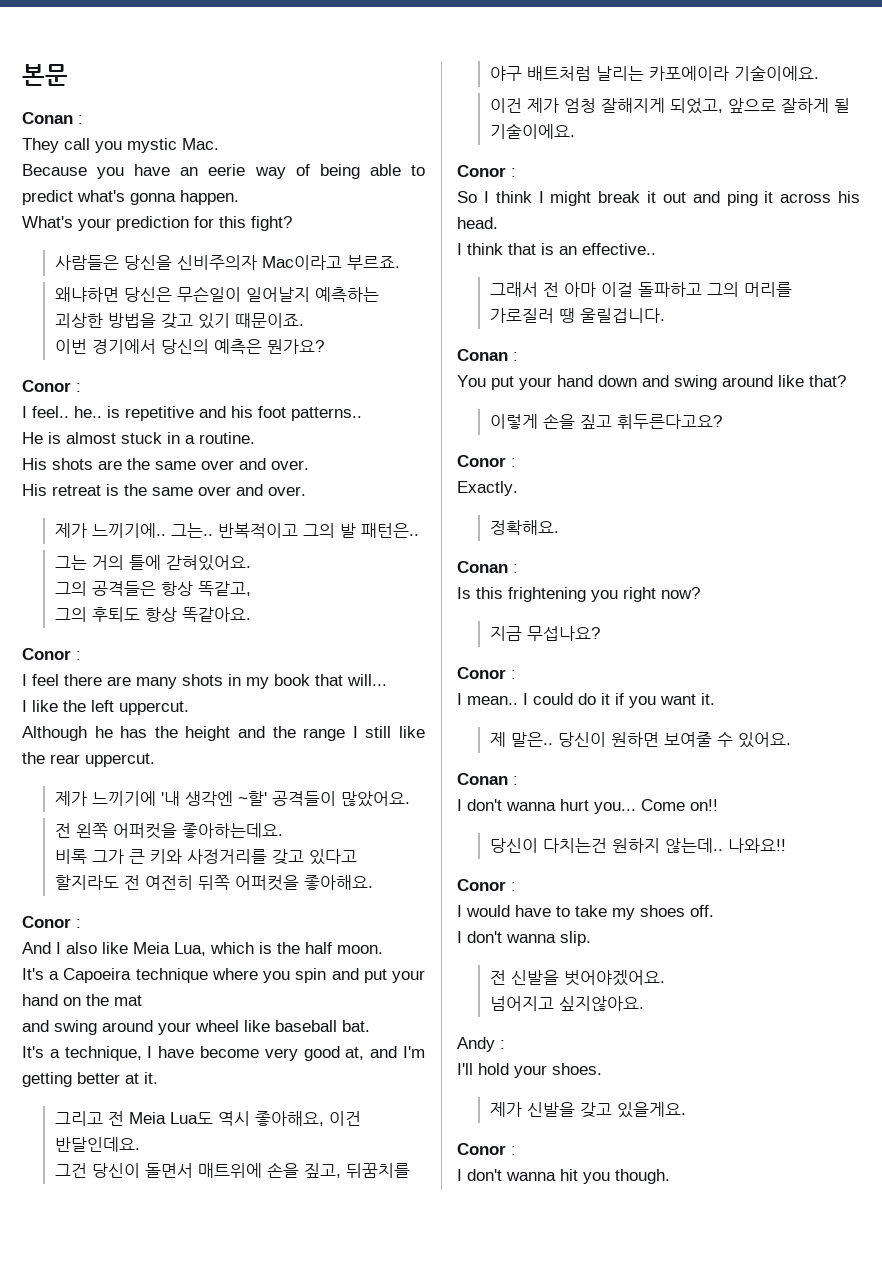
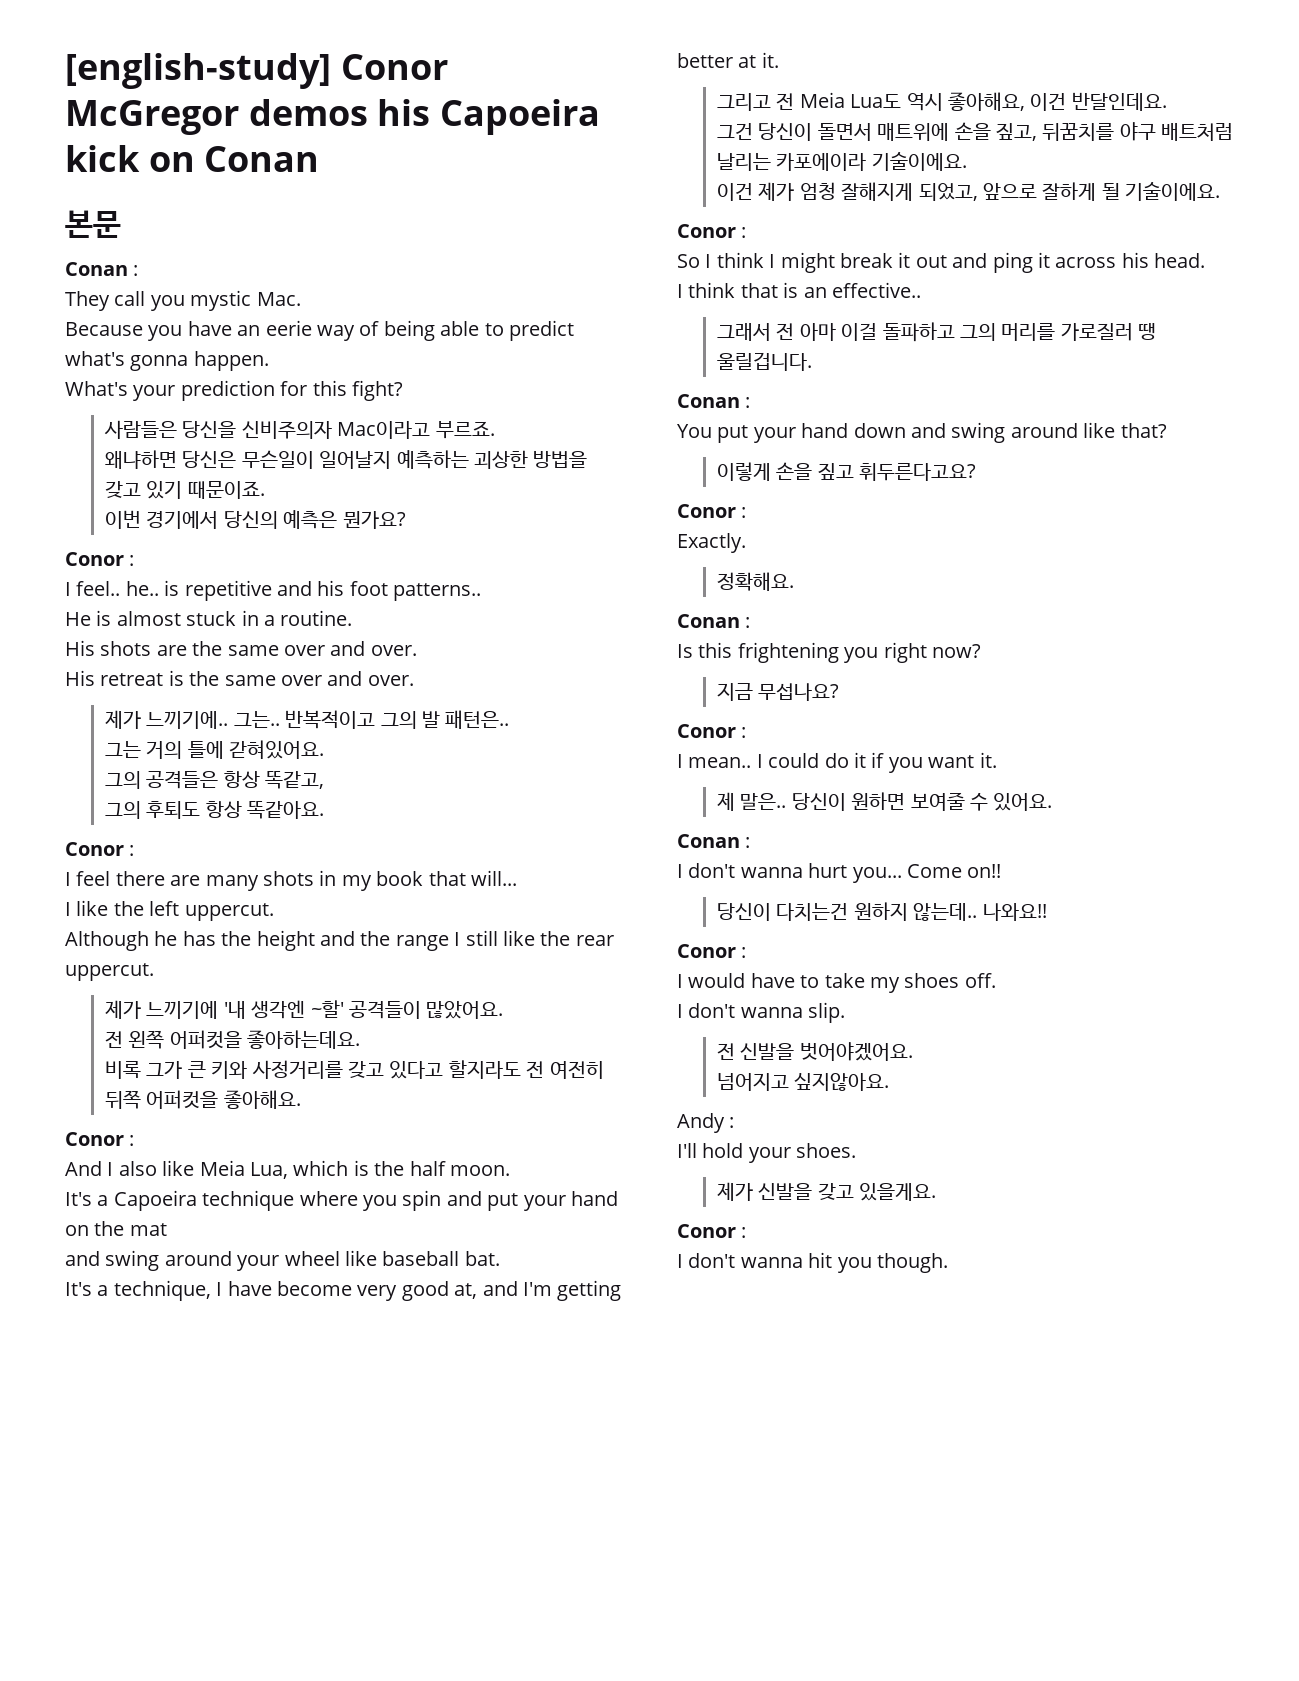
+ [english-study] Conor McGregor demos his Capoeira kick on Conan

